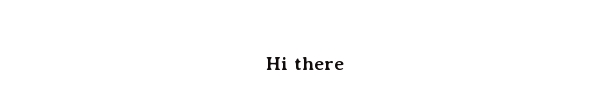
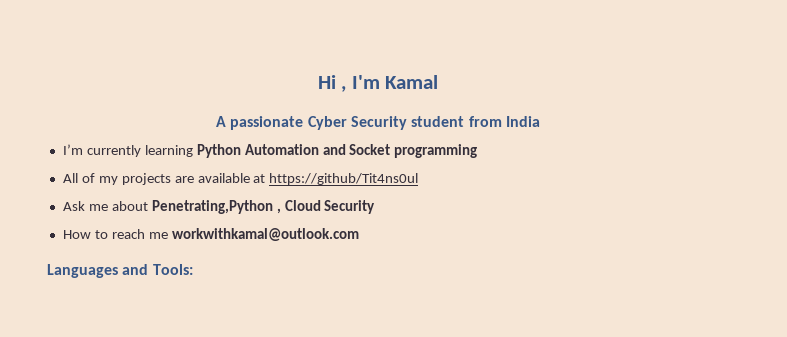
- Hi there
+ Hi , I'm Kamal
+ A passionate Cyber Security student from India
+ I’m currently learning Python Automation and Socket programming
+ All of my projects are available at https://github/Tit4ns0ul
+ Ask me about Penetrating,Python , Cloud Security
+ How to reach me workwithkamal@outlook.com
+ Languages and Tools:

